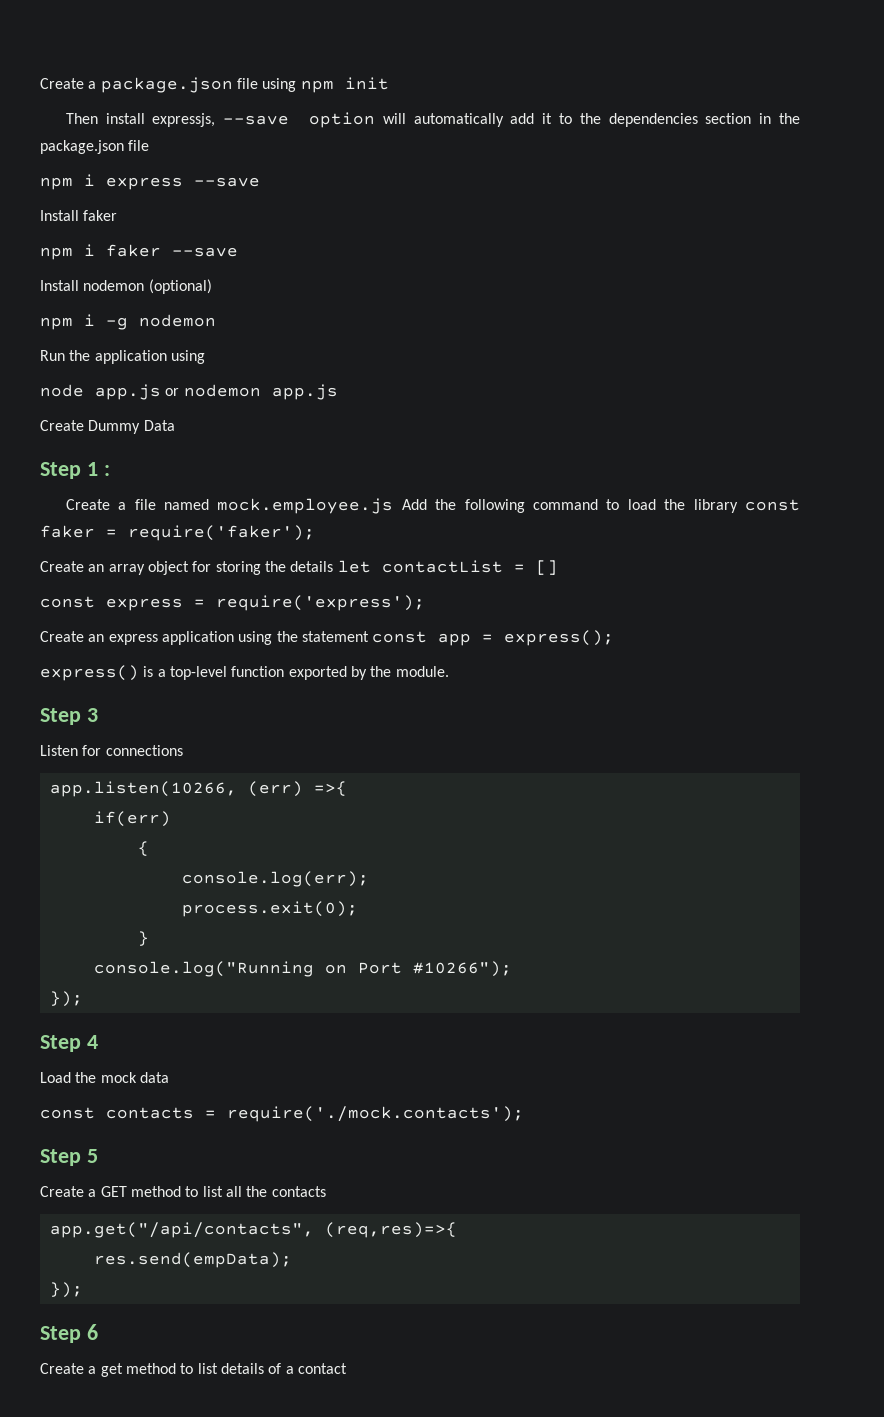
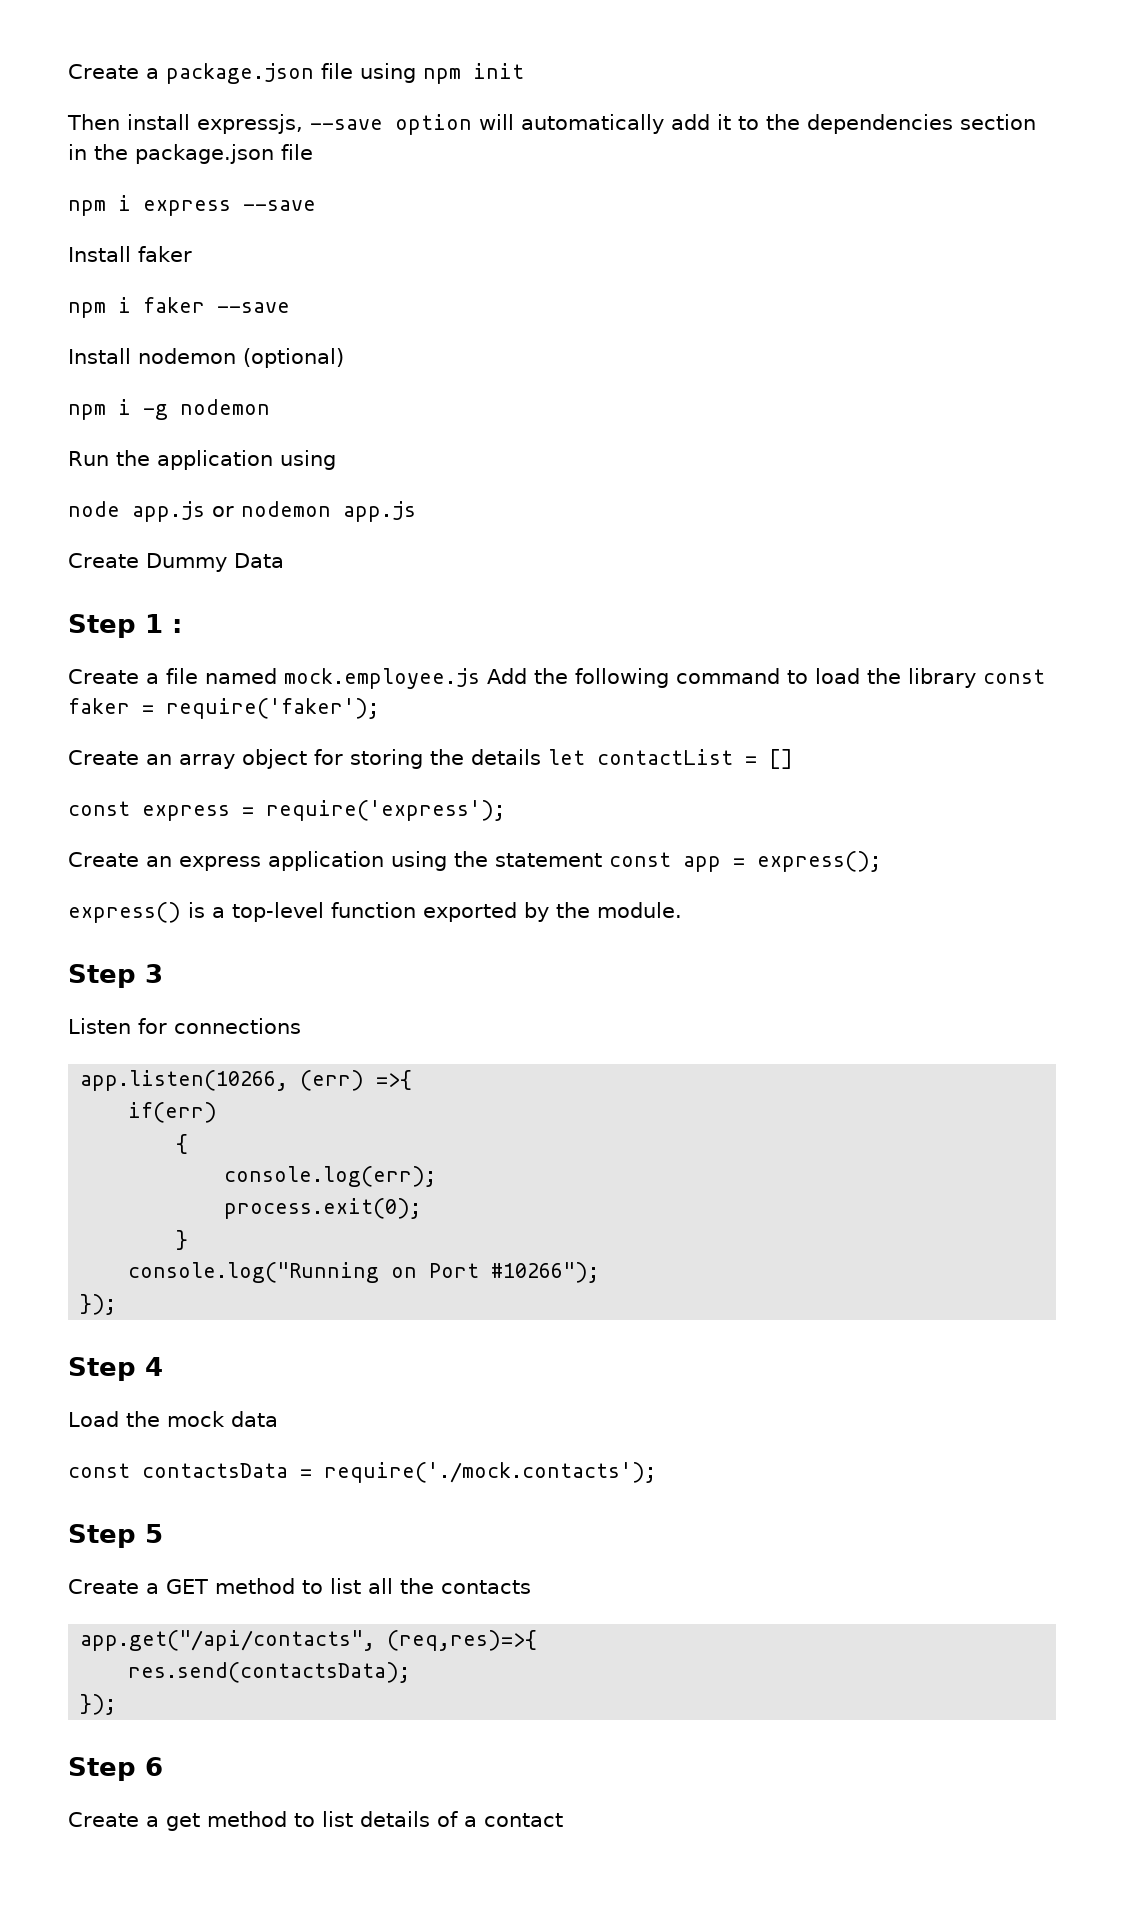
- const contacts = require('./mock.contacts');
+ const contactsData = require('./mock.contacts');
- res.send(empData);
+ res.send(contactsData);

